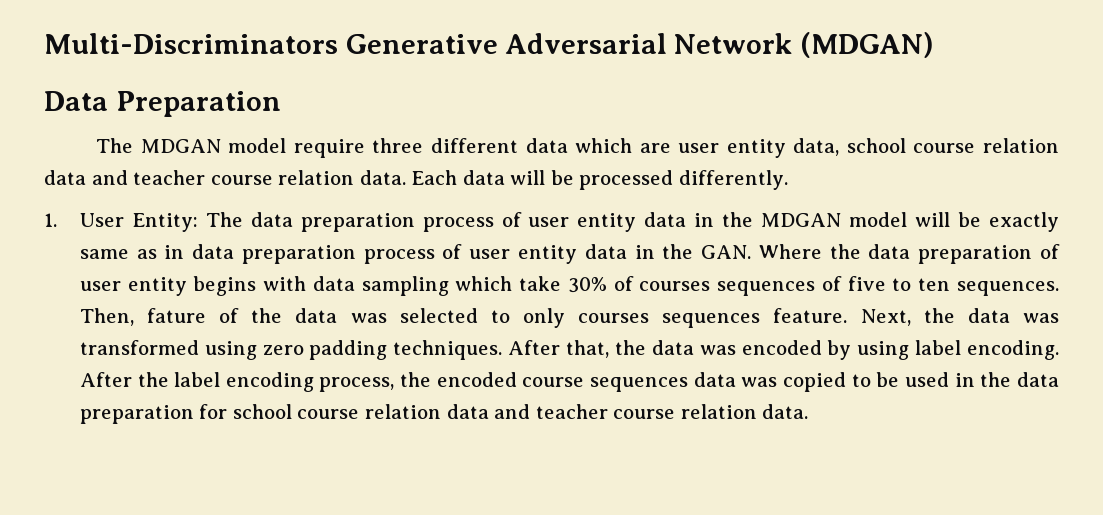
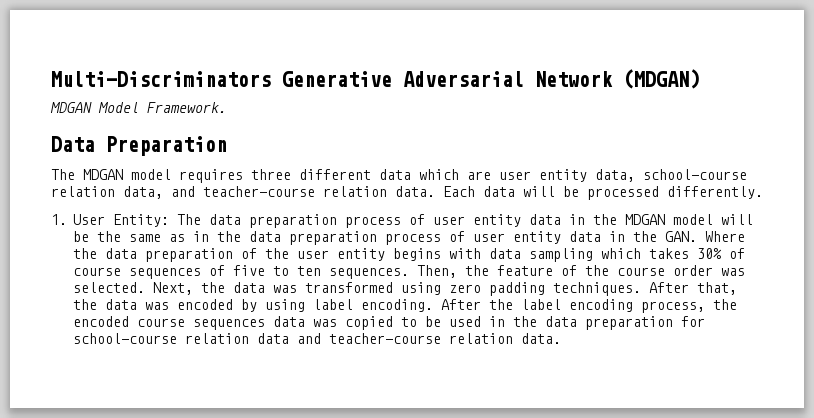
+ MDGAN Model Framework.
- The MDGAN model require three different data which are user entity data, school course relation data and teacher course relation data.
+ The MDGAN model requires three different data which are user entity data, school-course relation data, and teacher-course relation data.
- 1. User Entity: The data preparation process of user entity data in the MDGAN model will be exactly same as in data preparation process of user entity data in the GAN. Where the data preparation of user entity begins with data sampling which take 30% of courses sequences of five to ten sequences.
+ 1. User Entity: The data preparation process of user entity data in the MDGAN model will be the same as in the data preparation process of user entity data in the GAN. Where the data preparation of the user entity begins with data sampling which takes 30% of course sequences of five to ten sequences.
- Then, fature of the data was selected to only courses sequences feature.
+ Then, the feature of the course order was selected.
- After the label encoding process, the encoded course sequences data was copied to be used in the data preparation for school course relation data and teacher course relation data.
+ After the label encoding process, the encoded course sequences data was copied to be used in the data preparation for school-course relation data and teacher-course relation data.

